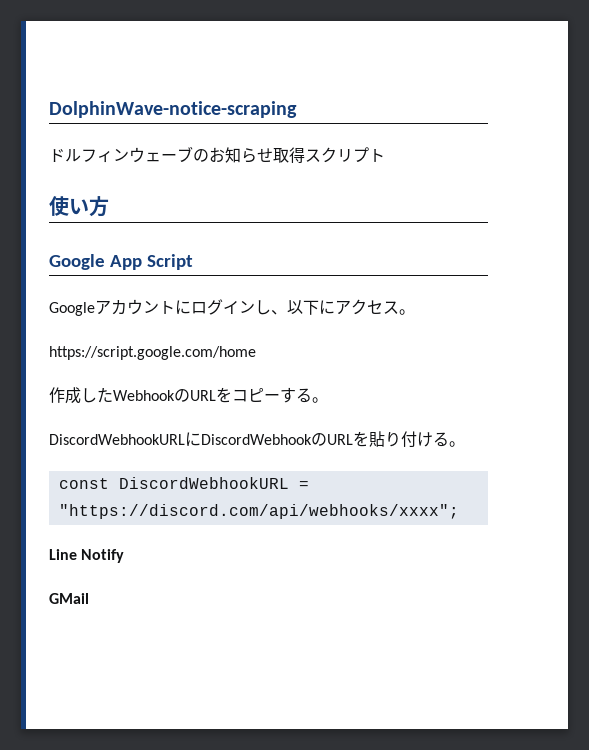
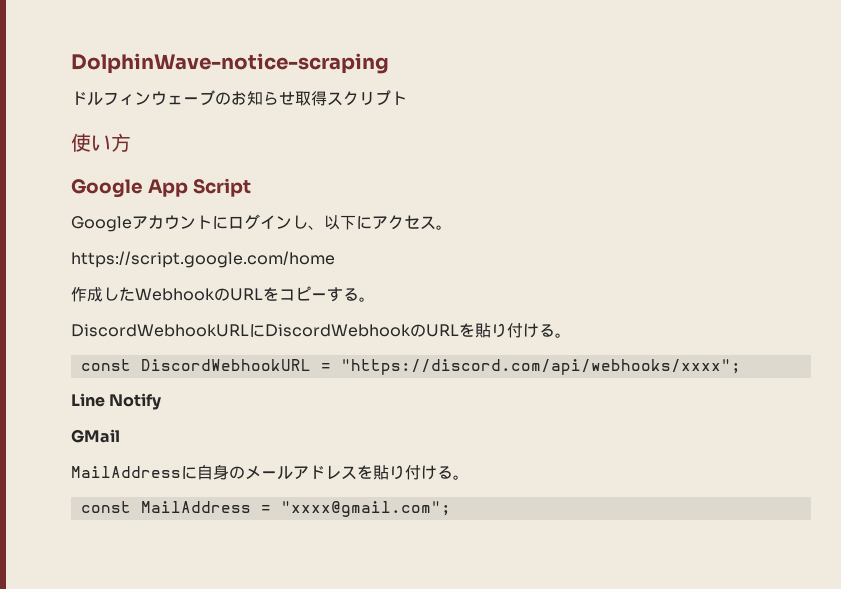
+ MailAddressに自身のメールアドレスを貼り付ける。
+ const MailAddress = "xxxx@gmail.com";

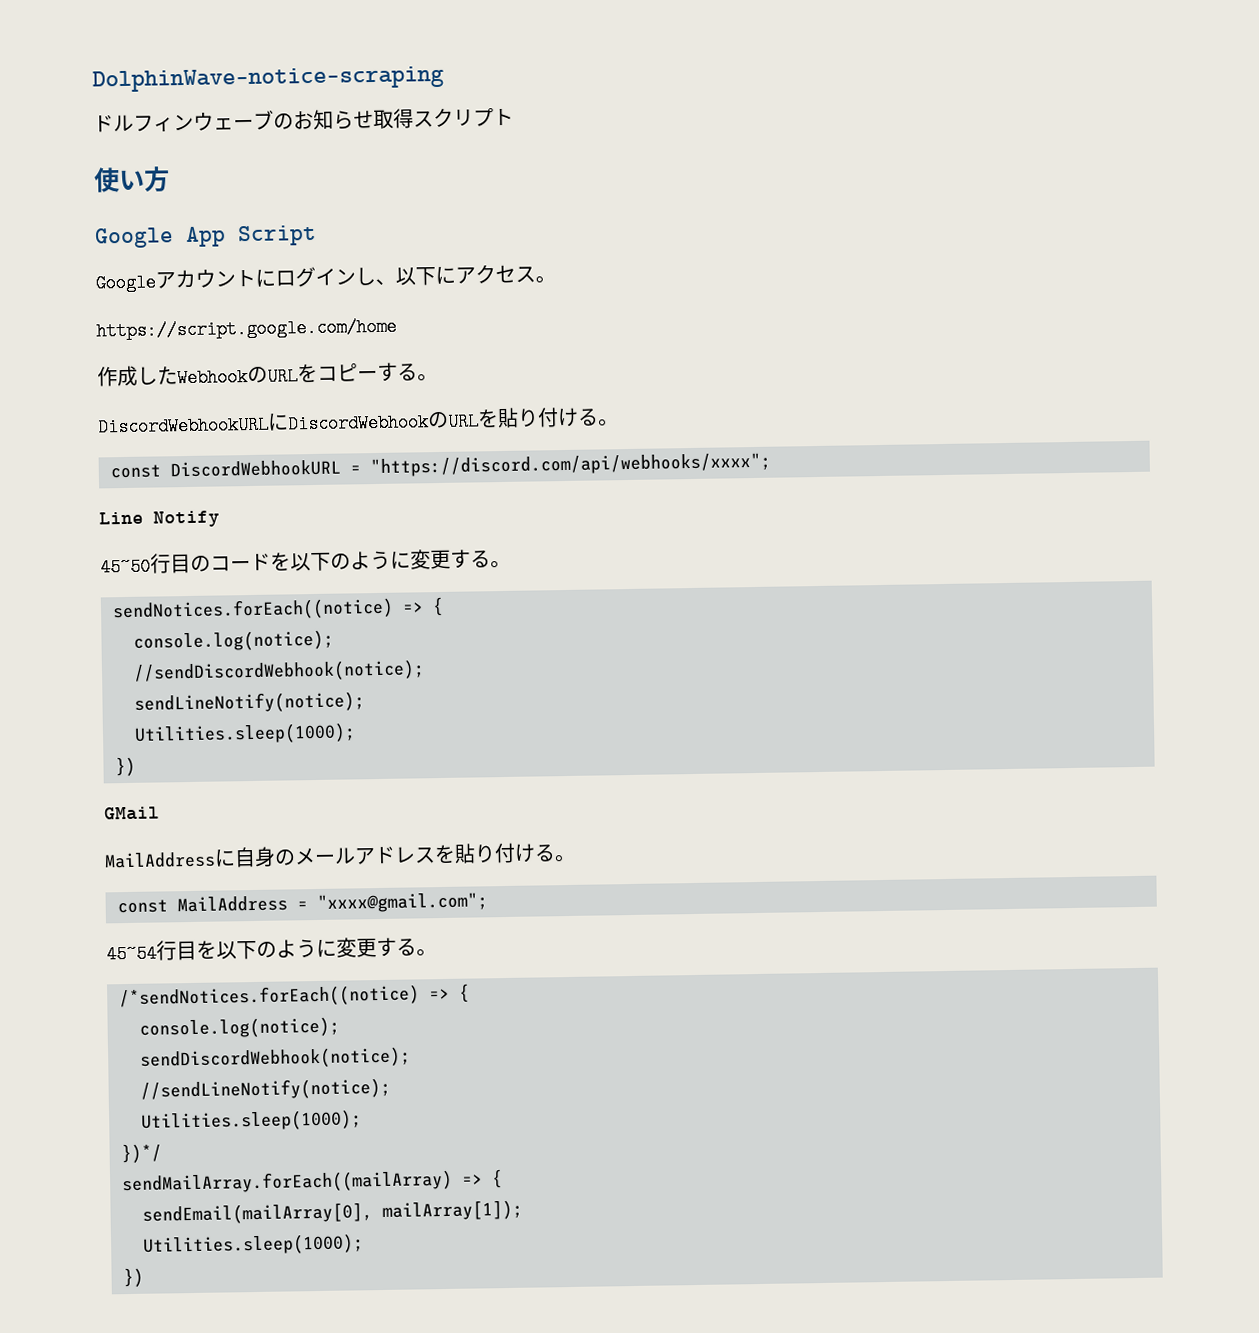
+ 45~50行目のコードを以下のように変更する。
+ sendNotices.forEach((notice) => {
+ console.log(notice);
+ //sendDiscordWebhook(notice);
+ sendLineNotify(notice);
+ Utilities.sleep(1000);
+ })
+ 45~54行目を以下のように変更する。
+ /*sendNotices.forEach((notice) => {
+ console.log(notice);
+ sendDiscordWebhook(notice);
+ //sendLineNotify(notice);
+ Utilities.sleep(1000);
+ })*/
+ sendMailArray.forEach((mailArray) => {
+ sendEmail(mailArray[0], mailArray[1]);
+ Utilities.sleep(1000);
+ })

